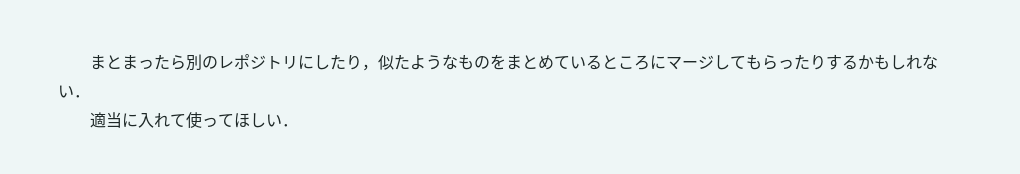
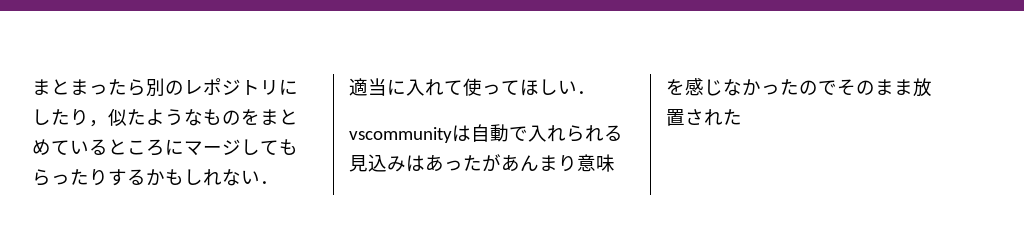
+ vscommunityは自動で入れられる見込みはあったがあんまり意味を感じなかったのでそのまま放置された

